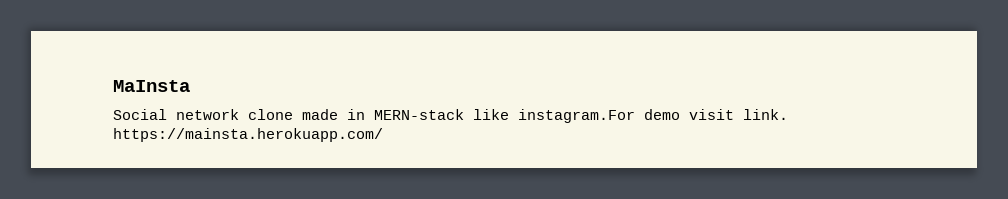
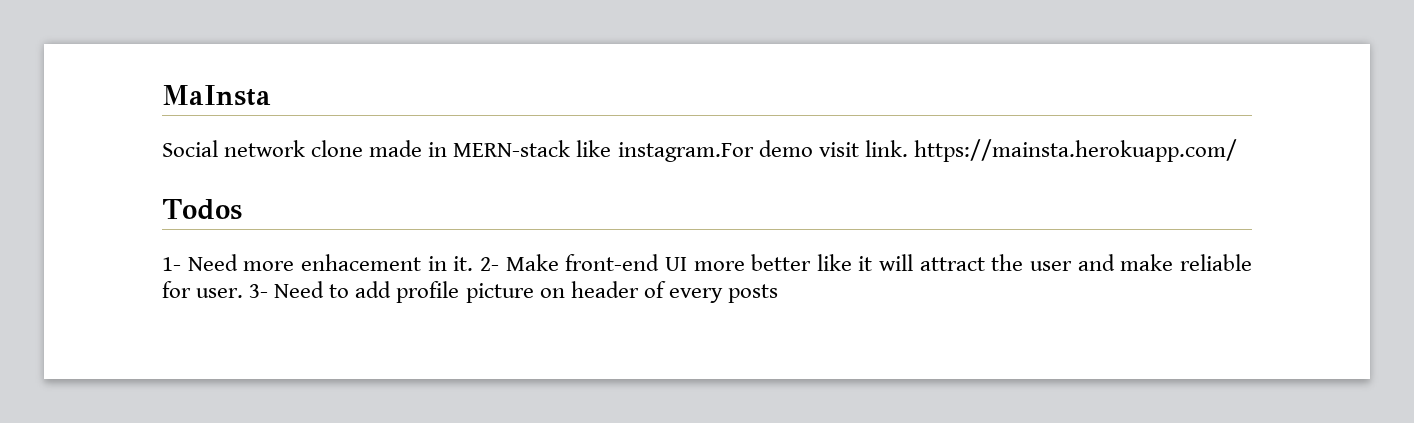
+ Todos
+ 1- Need more enhacement in it. 2- Make front-end UI more better like it will attract the user and make reliable for user. 3- Need to add profile picture on header of every posts

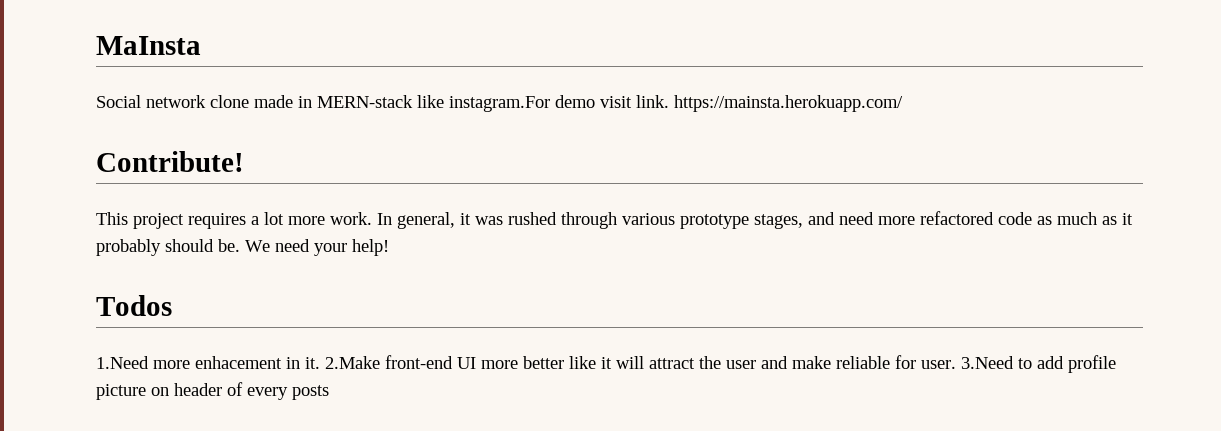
+ Contribute!
+ This project requires a lot more work. In general, it was rushed through various prototype stages, and need more refactored code as much as it probably should be. We need your help!
- 1- Need more enhacement in it.
+ 1.Need more enhacement in it.
- 2- Make front-end UI more better like it will attract the user and make reliable for user.
+ 2.Make front-end UI more better like it will attract the user and make reliable for user.
- 3- Need to add profile picture on header of every posts
+ 3.Need to add profile picture on header of every posts

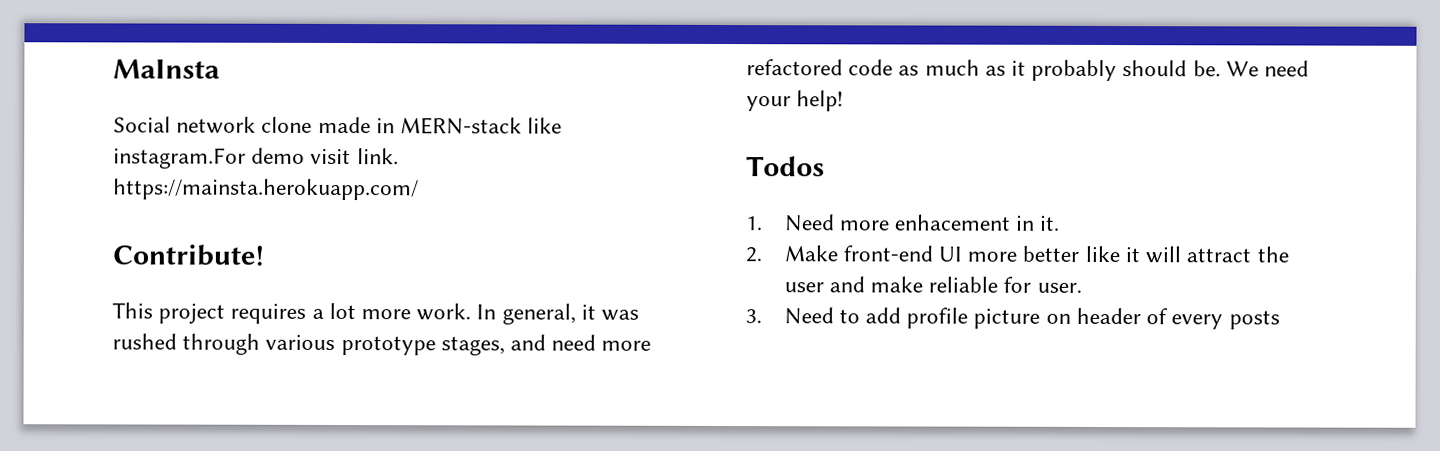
- 1.Need more enhacement in it. 2.Make front-end UI more better like it will attract the user and make reliable for user. 3.Need to add profile picture on header of every posts
+ 1. Need more enhacement in it.
+ 2. Make front-end UI more better like it will attract the user and make reliable for user.
+ 3. Need to add profile picture on header of every posts

